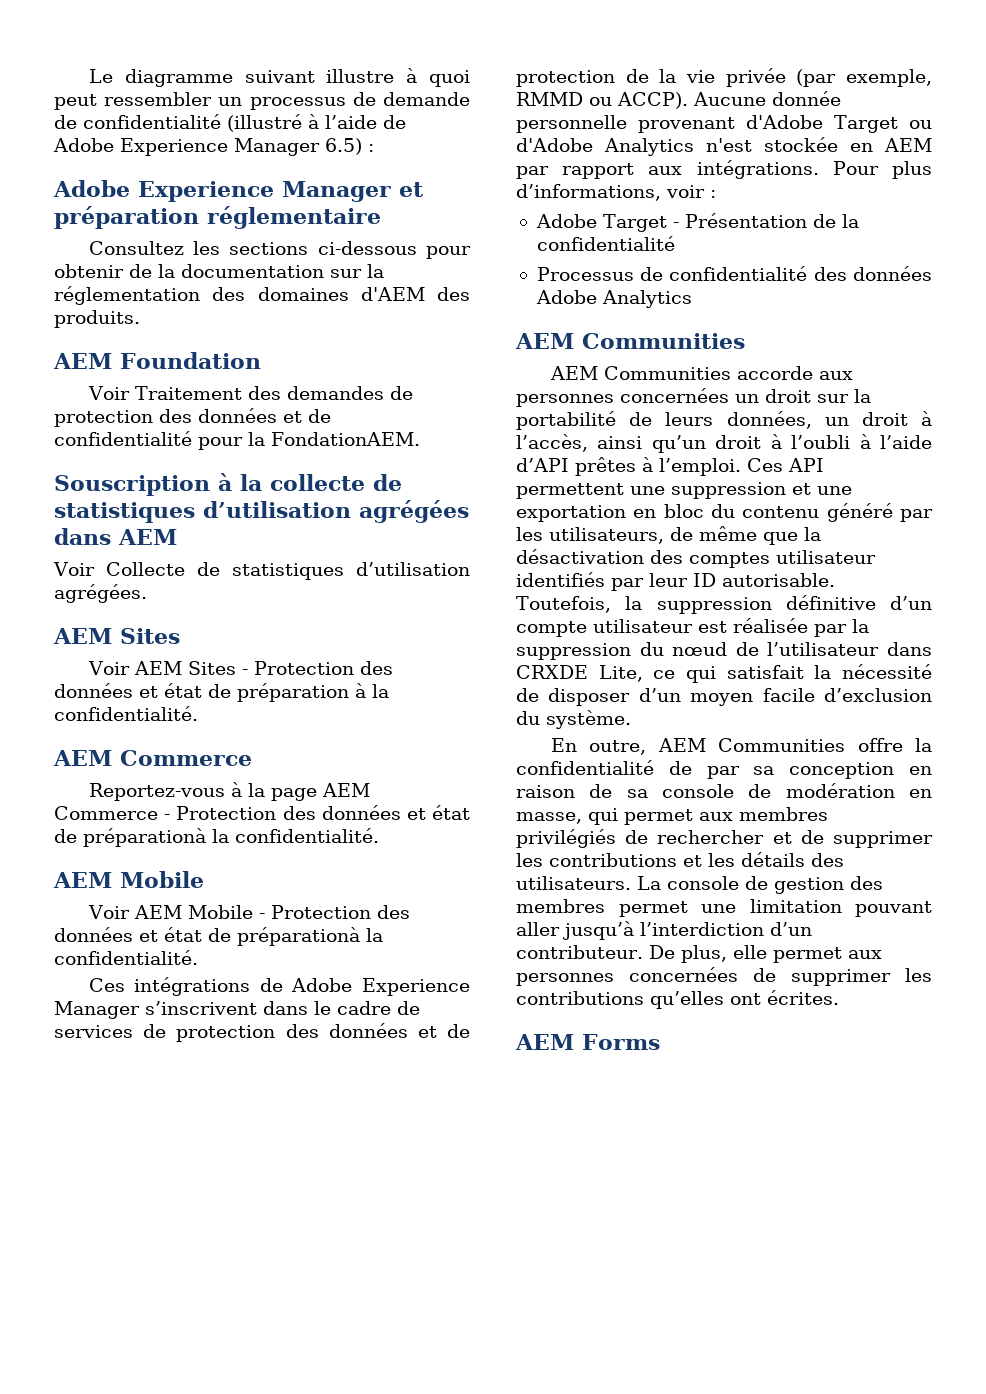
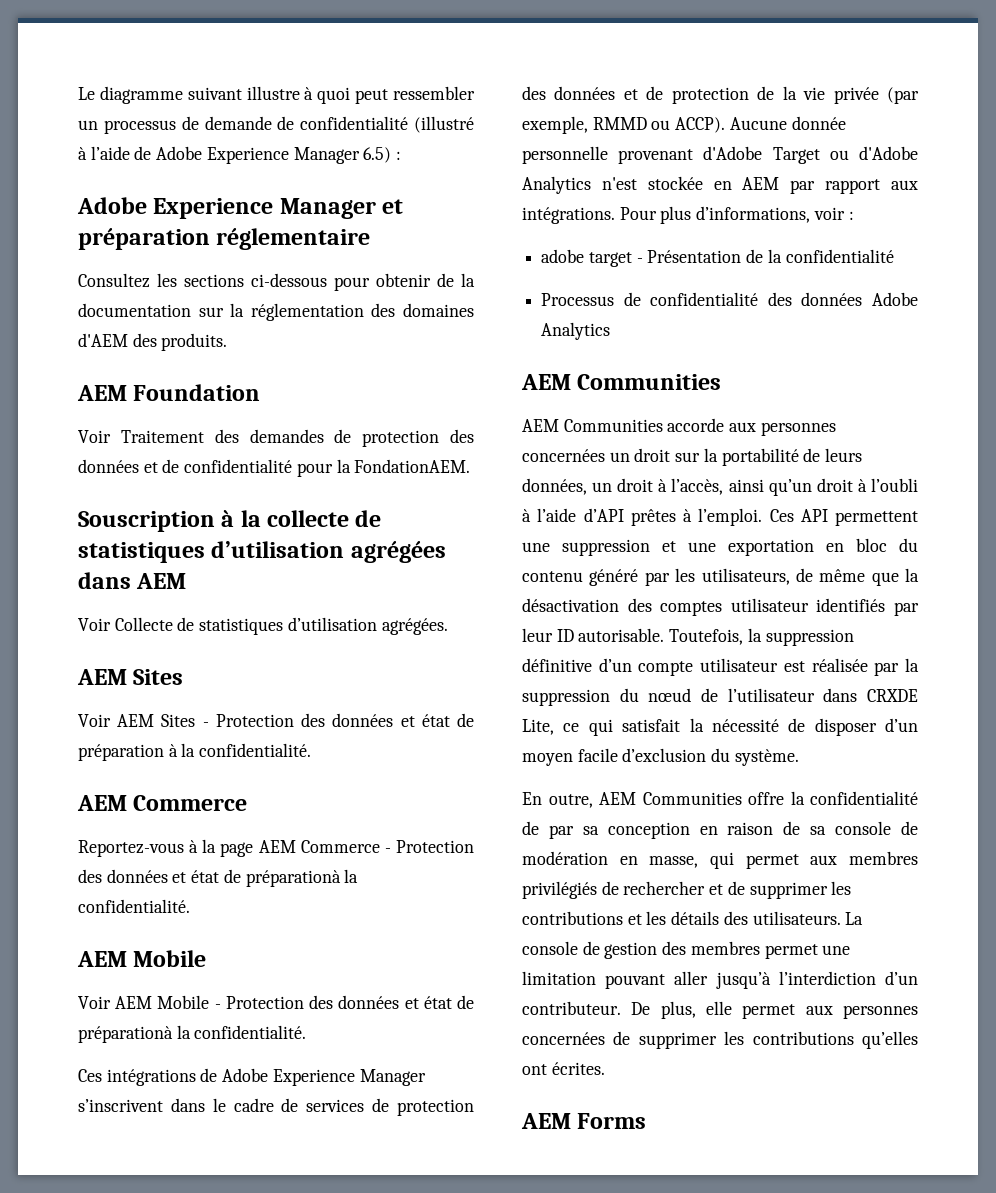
- Adobe Target - Présentation de la confidentialité
+ adobe target - Présentation de la confidentialité

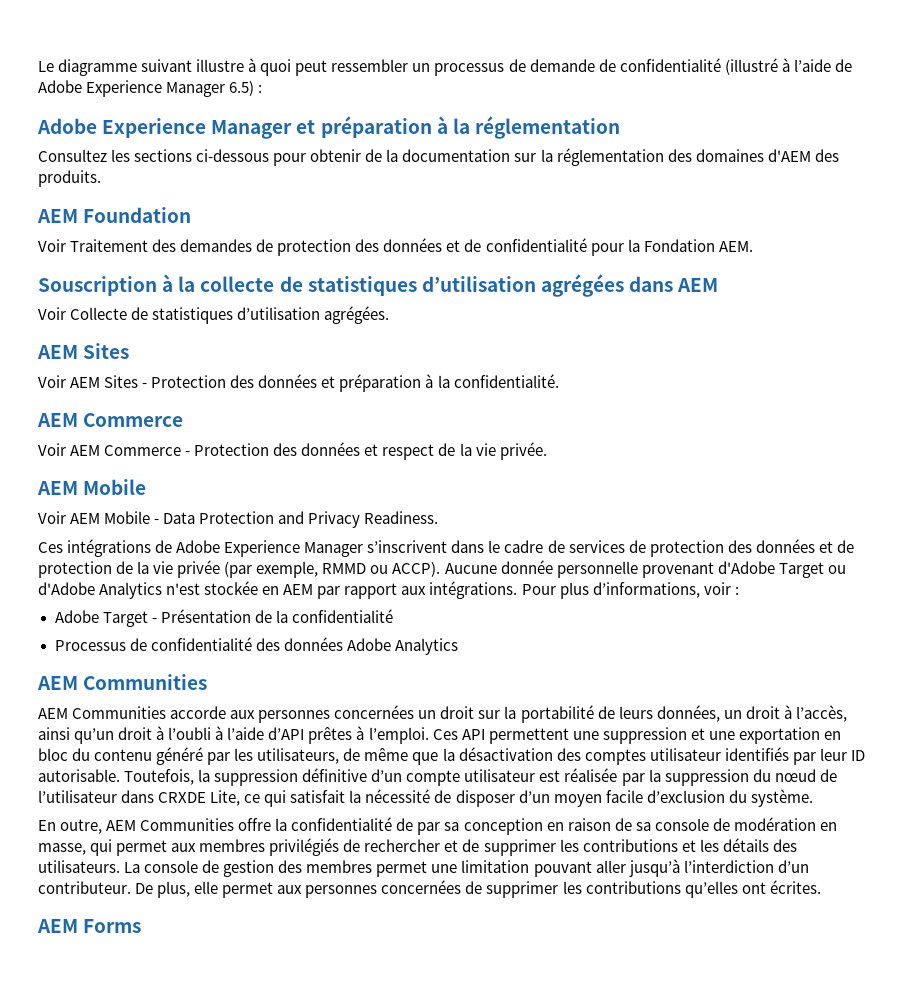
- Adobe Experience Manager et préparation réglementaire
+ Adobe Experience Manager et préparation à la réglementation
- Voir Traitement des demandes de protection des données et de confidentialité pour la FondationAEM.
+ Voir Traitement des demandes de protection des données et de confidentialité pour la Fondation AEM.
- Voir AEM Sites - Protection des données et état de préparation à la confidentialité.
+ Voir AEM Sites - Protection des données et préparation à la confidentialité.
- Reportez-vous à la page AEM Commerce - Protection des données et état de préparationà la confidentialité.
+ Voir AEM Commerce - Protection des données et respect de la vie privée.
- Voir AEM Mobile - Protection des données et état de préparationà la confidentialité.
+ Voir AEM Mobile - Data Protection and Privacy Readiness.
- adobe target - Présentation de la confidentialité
+ Adobe Target - Présentation de la confidentialité

